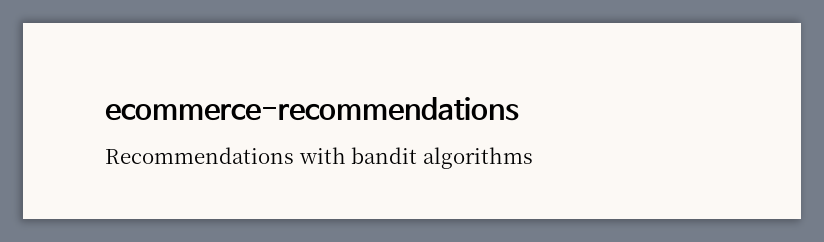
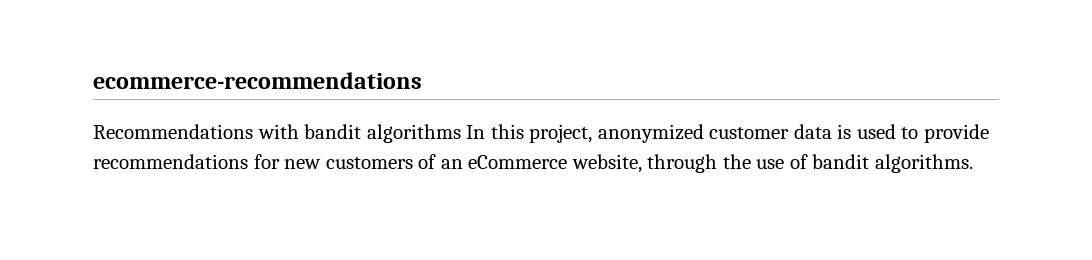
- Recommendations with bandit algorithms
+ Recommendations with bandit algorithms In this project, anonymized customer data is used to provide recommendations for new customers of an eCommerce website, through the use of bandit algorithms.

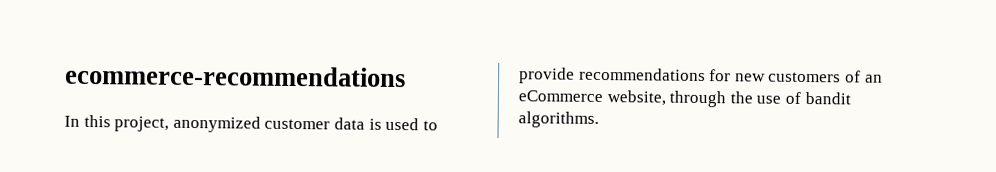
- Recommendations with bandit algorithms In this project, anonymized customer data is used to provide recommendations for new customers of an eCommerce website, through the use of bandit algorithms.
+ In this project, anonymized customer data is used to provide recommendations for new customers of an eCommerce website, through the use of bandit algorithms.

